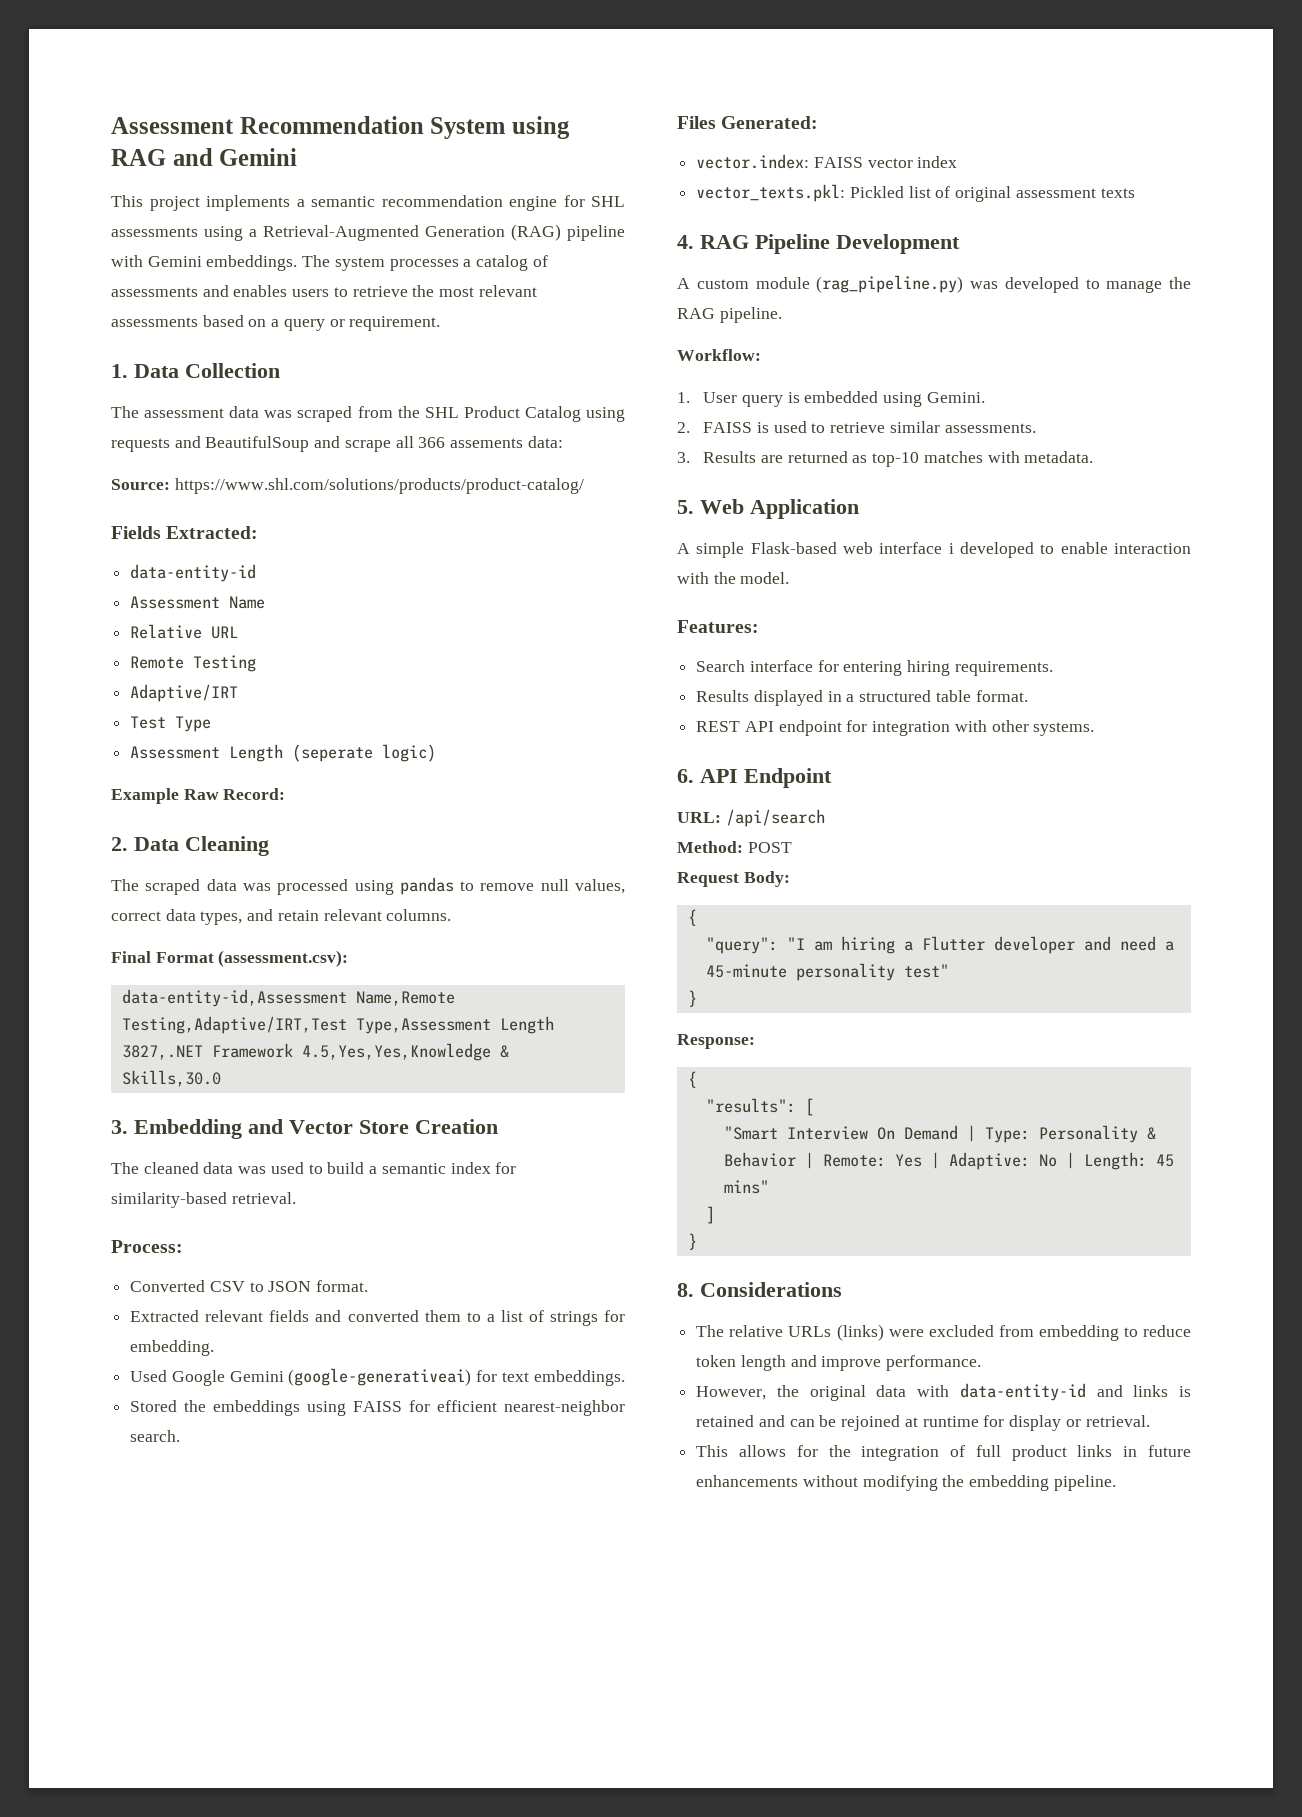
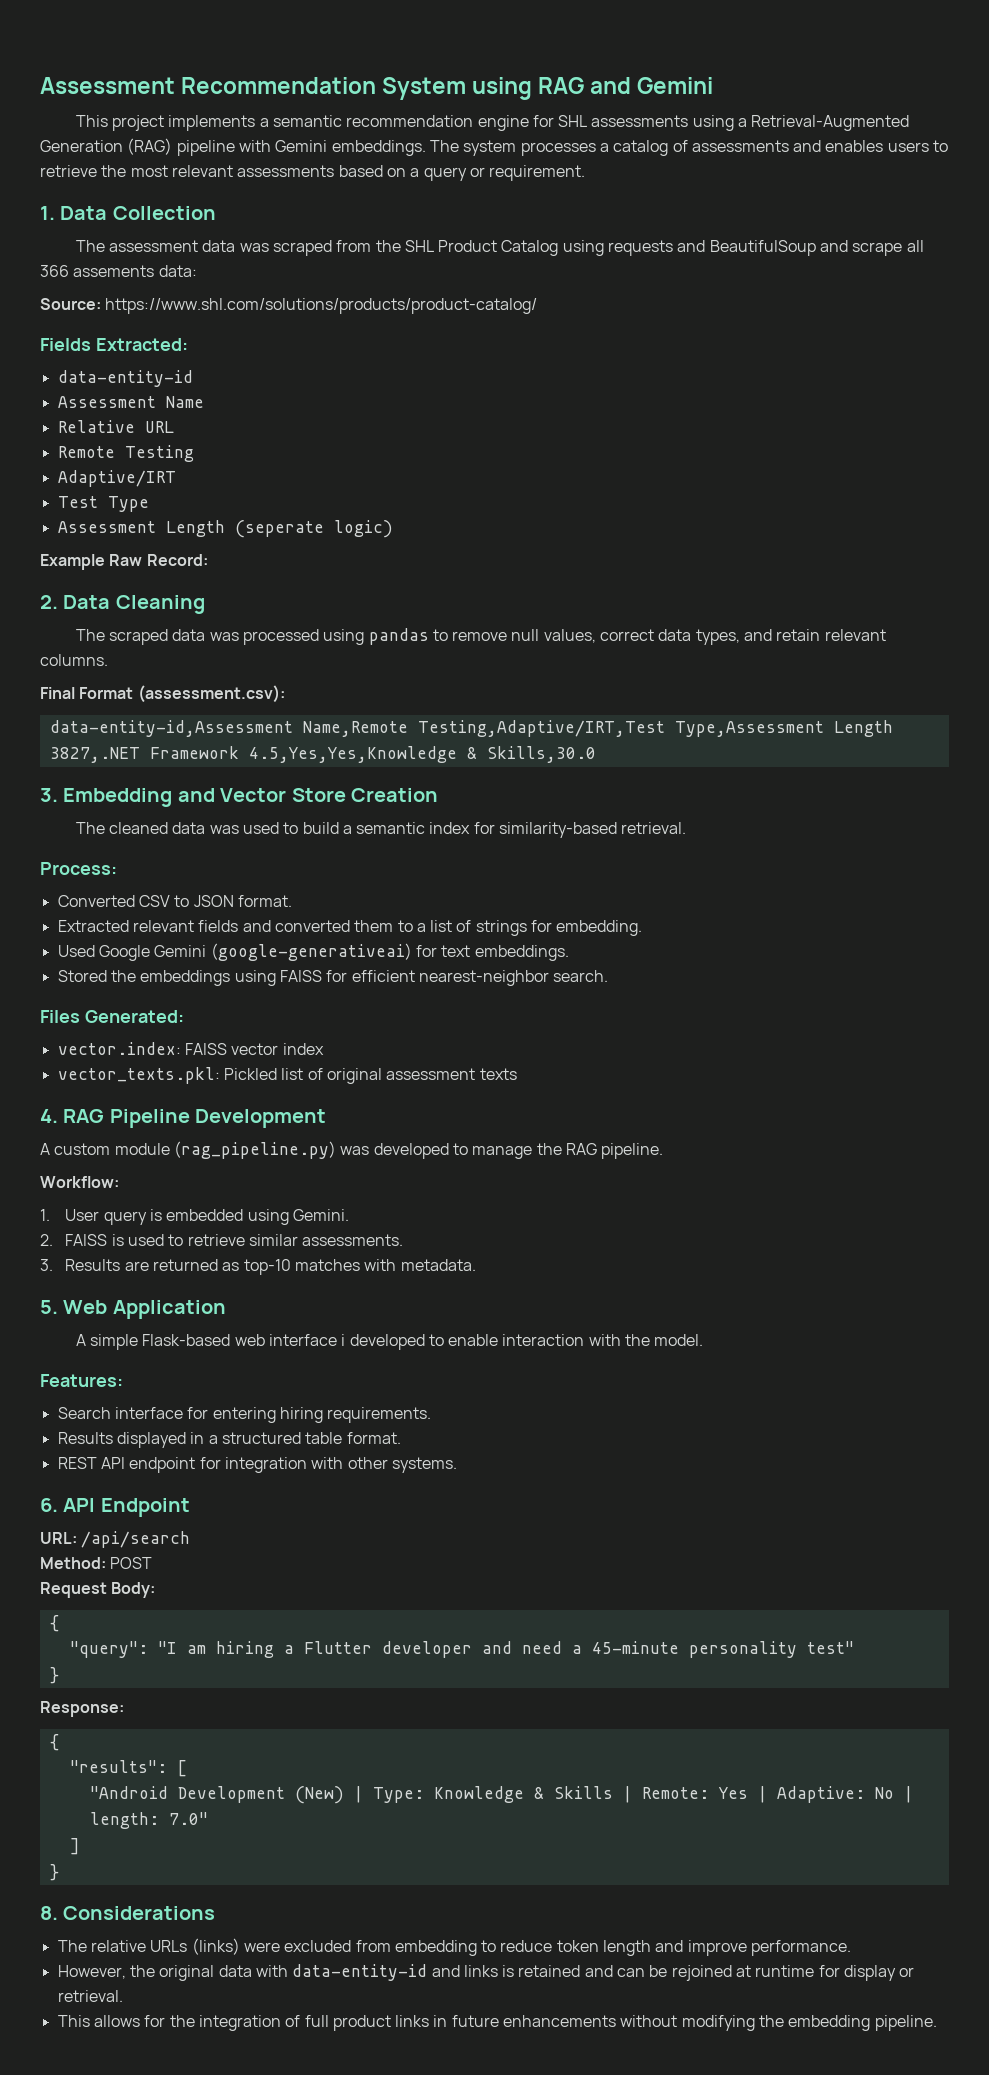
- "Smart Interview On Demand | Type: Personality & Behavior | Remote: Yes | Adaptive: No | Length: 45 mins"
+ "Android Development (New) | Type: Knowledge & Skills | Remote: Yes | Adaptive: No | length: 7.0"

